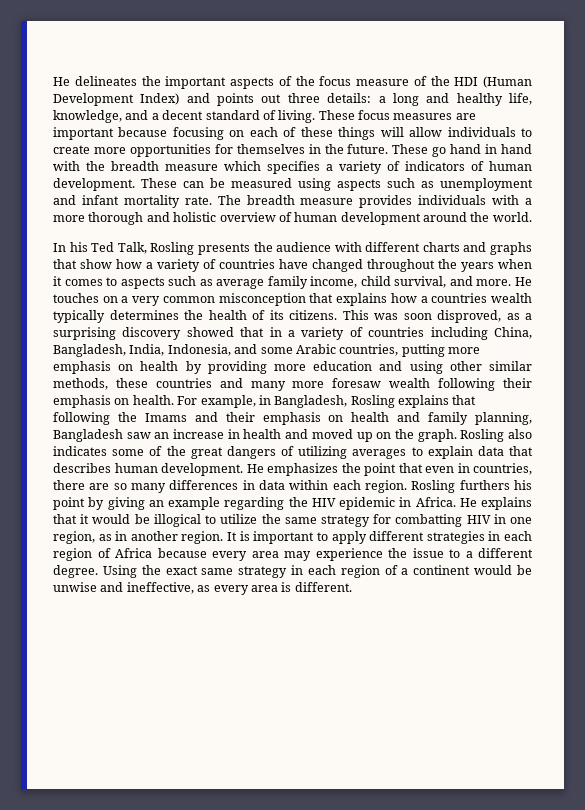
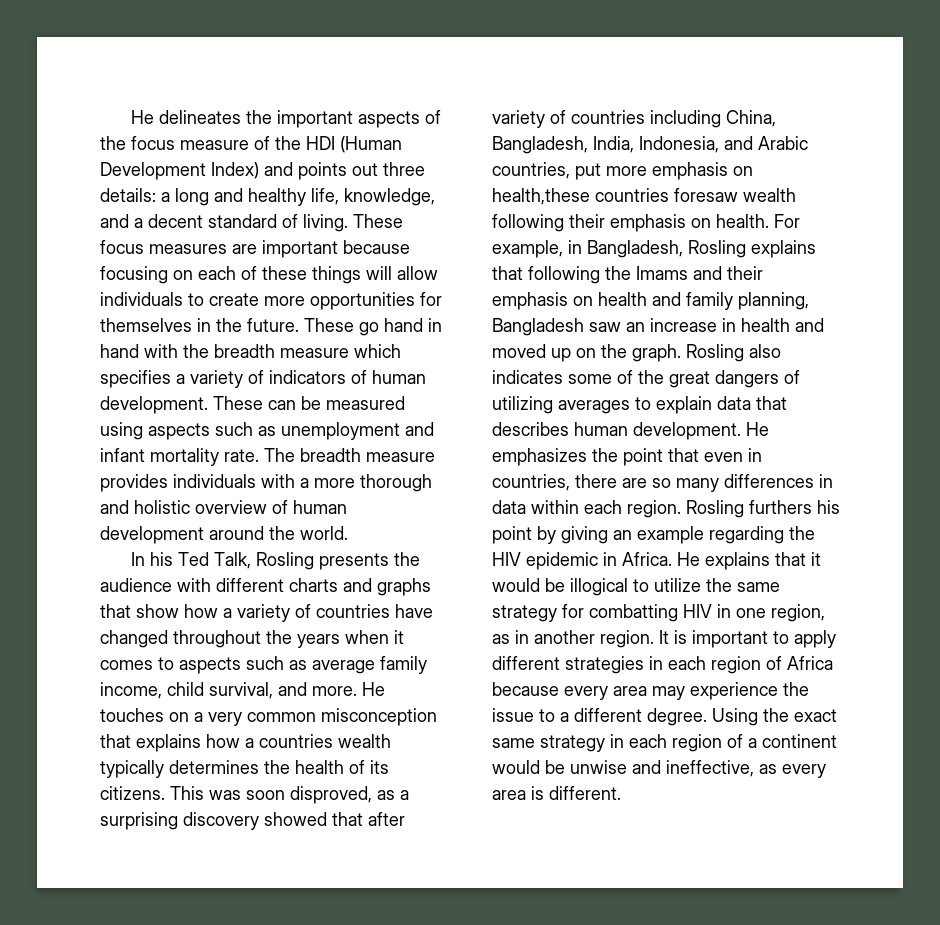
- This was soon disproved, as a surprising discovery showed that in a variety of countries including China, Bangladesh, India, Indonesia, and some Arabic countries, putting more emphasis on health by providing more education and using other similar methods, these countries and many more foresaw wealth following their emphasis on health.
+ This was soon disproved, as a surprising discovery showed that after variety of countries including China, Bangladesh, India, Indonesia, and Arabic countries, put more emphasis on health,these countries foresaw wealth following their emphasis on health.

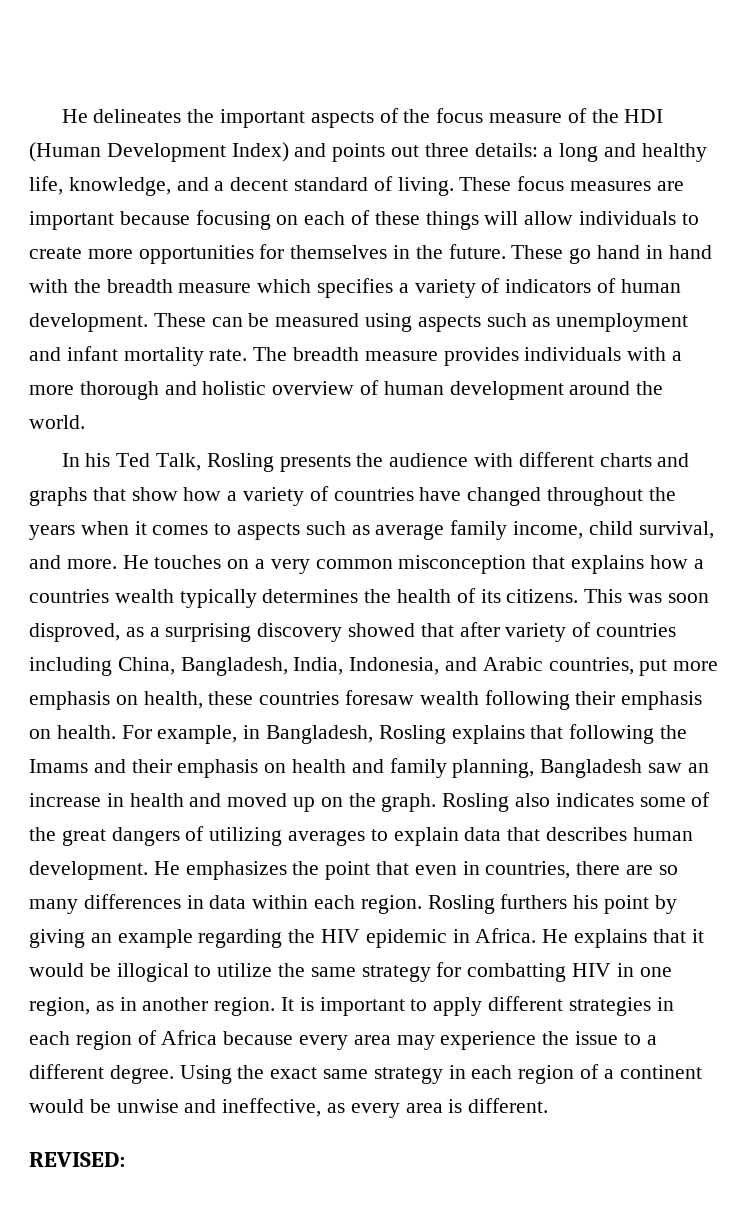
- This was soon disproved, as a surprising discovery showed that after variety of countries including China, Bangladesh, India, Indonesia, and Arabic countries, put more emphasis on health,these countries foresaw wealth following their emphasis on health.
+ This was soon disproved, as a surprising discovery showed that after variety of countries including China, Bangladesh, India, Indonesia, and Arabic countries, put more emphasis on health, these countries foresaw wealth following their emphasis on health.
+ REVISED:

